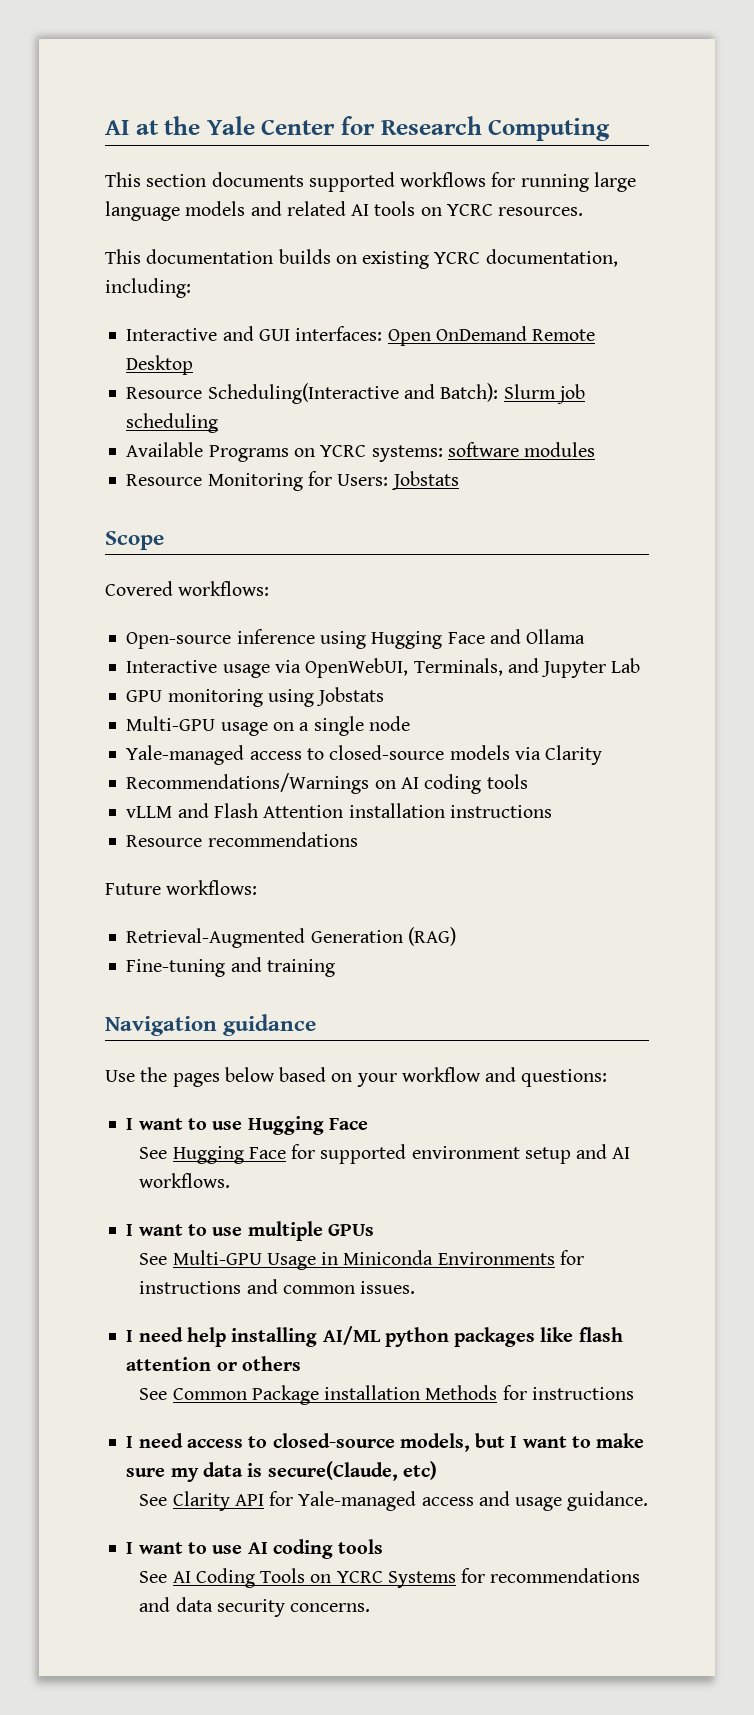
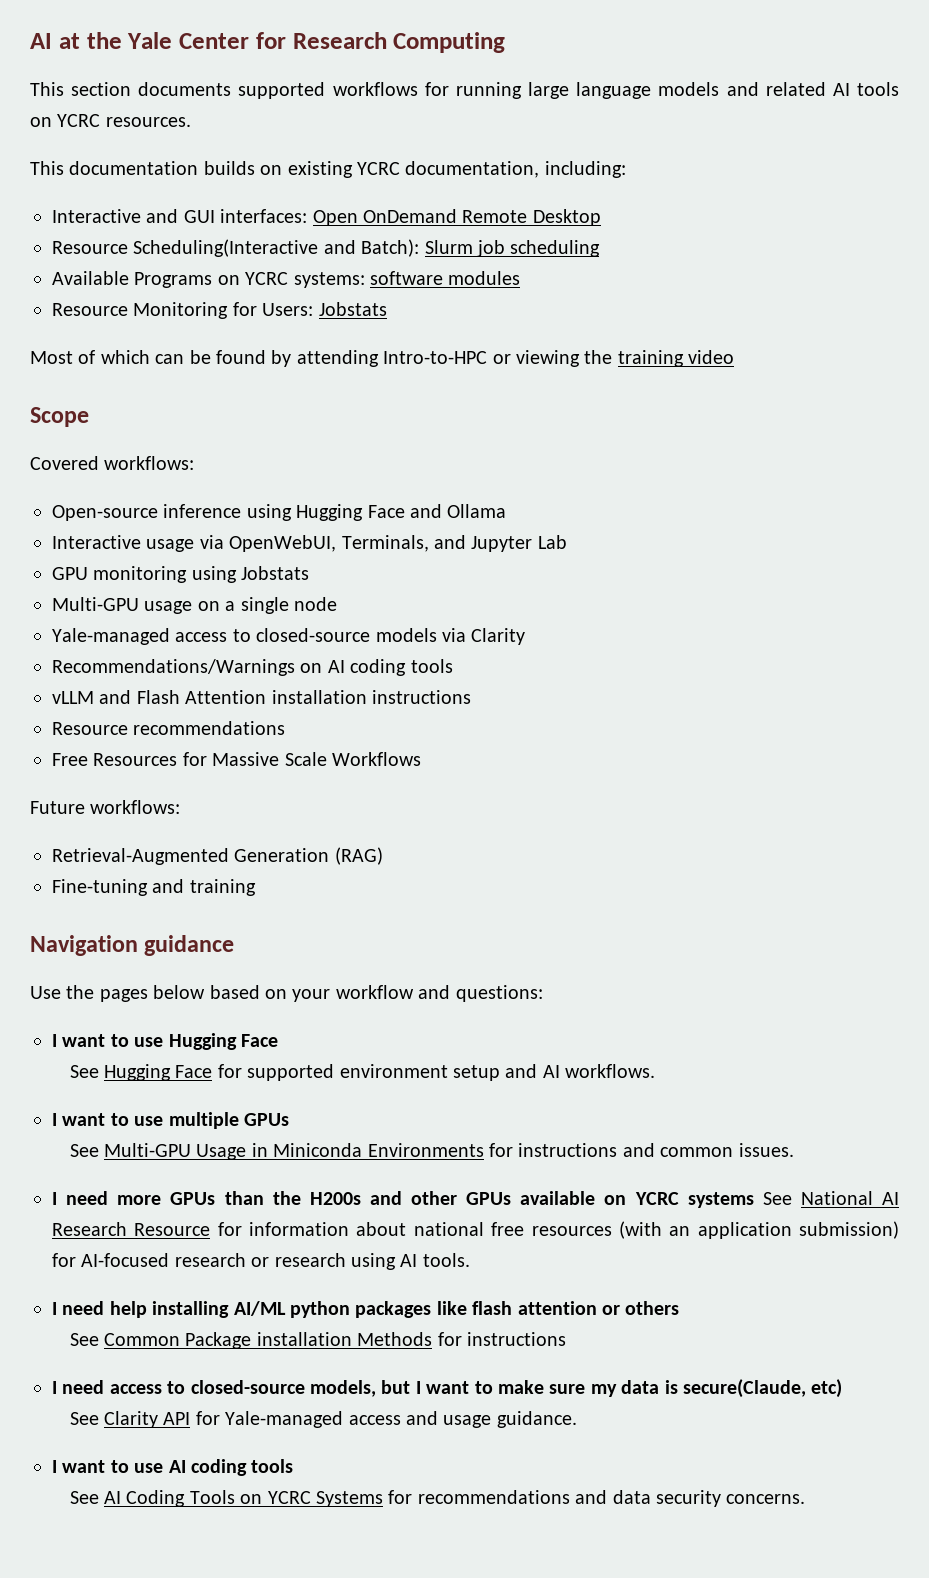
+ Most of which can be found by attending Intro-to-HPC or viewing the training video
+ Free Resources for Massive Scale Workflows
+ I need more GPUs than the H200s and other GPUs available on YCRC systems See National AI Research Resource for information about national free resources (with an application submission) for AI-focused research or research using AI tools.

